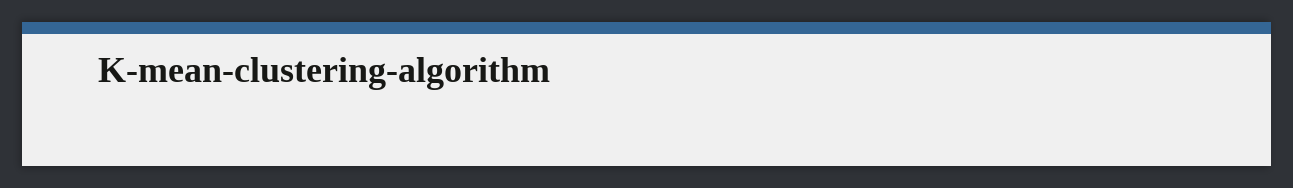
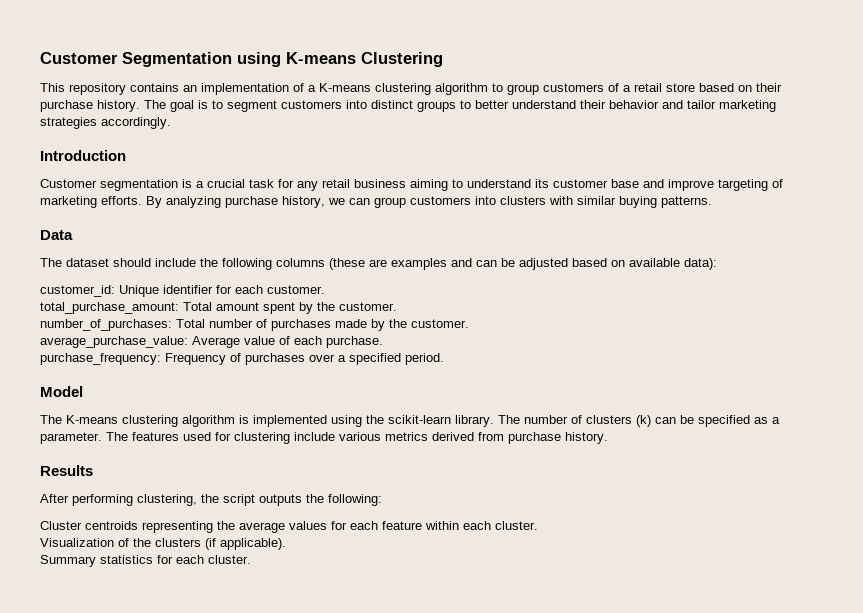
- K-mean-clustering-algorithm
+ Customer Segmentation using K-means Clustering
+ This repository contains an implementation of a K-means clustering algorithm to group customers of a retail store based on their purchase history. The goal is to segment customers into distinct groups to better understand their behavior and tailor marketing strategies accordingly.
+ Introduction
+ Customer segmentation is a crucial task for any retail business aiming to understand its customer base and improve targeting of marketing efforts. By analyzing purchase history, we can group customers into clusters with similar buying patterns.
+ Data
+ The dataset should include the following columns (these are examples and can be adjusted based on available data):
+ customer_id: Unique identifier for each customer.
+ total_purchase_amount: Total amount spent by the customer.
+ number_of_purchases: Total number of purchases made by the customer.
+ average_purchase_value: Average value of each purchase.
+ purchase_frequency: Frequency of purchases over a specified period.
+ Model
+ The K-means clustering algorithm is implemented using the scikit-learn library. The number of clusters (k) can be specified as a parameter. The features used for clustering include various metrics derived from purchase history.
+ Results
+ After performing clustering, the script outputs the following:
+ Cluster centroids representing the average values for each feature within each cluster.
+ Visualization of the clusters (if applicable).
+ Summary statistics for each cluster.

